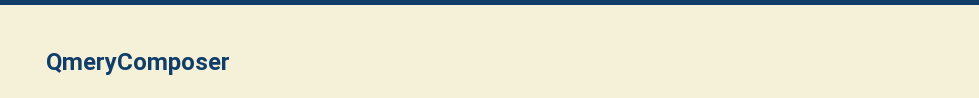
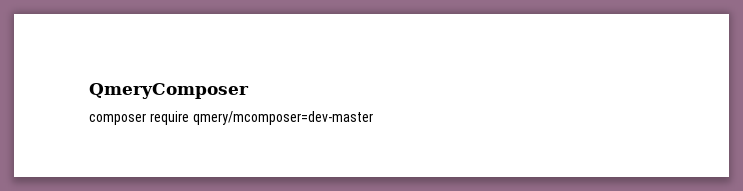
+ composer require qmery/mcomposer=dev-master

